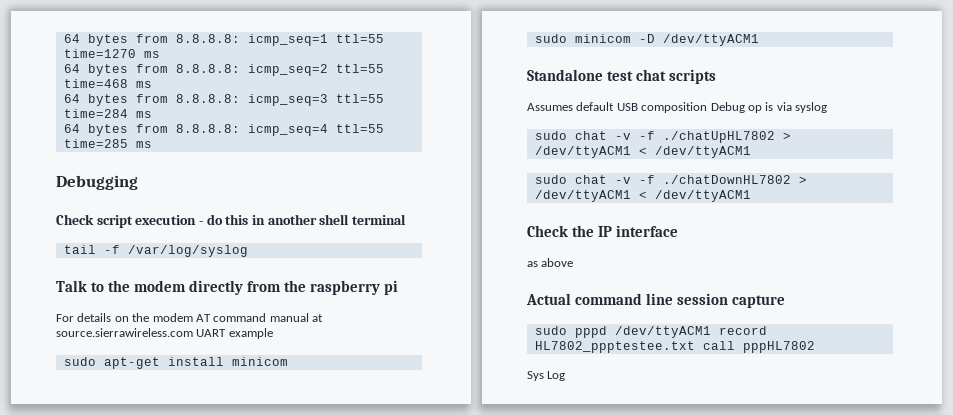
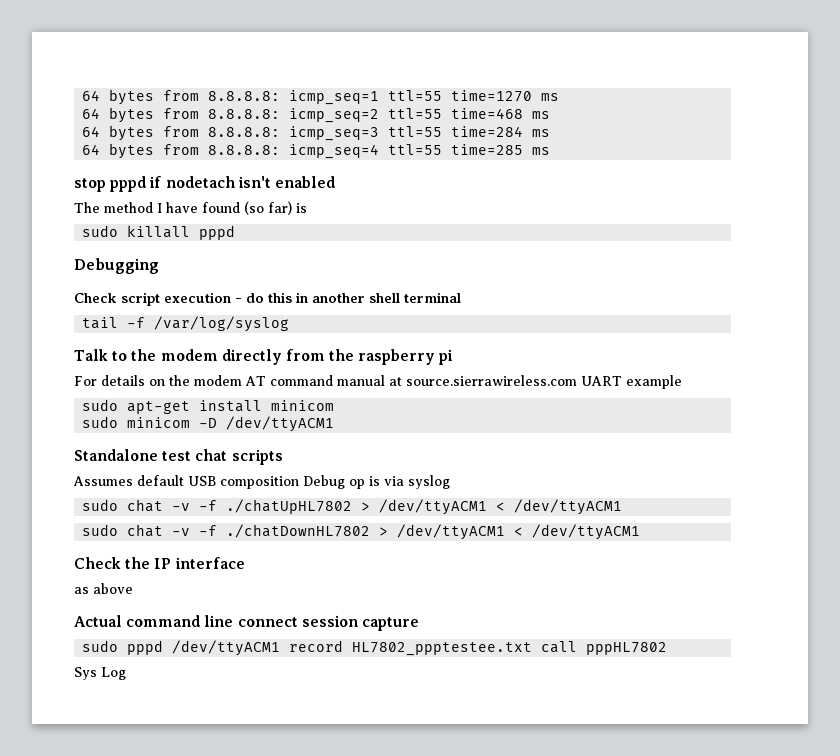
+ stop pppd if nodetach isn't enabled
+ The method I have found (so far) is
+ sudo killall pppd
- Actual command line session capture
+ Actual command line connect session capture

